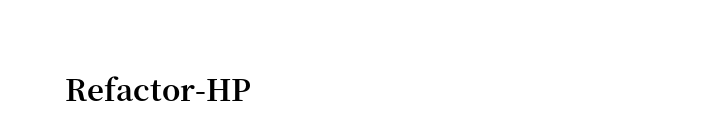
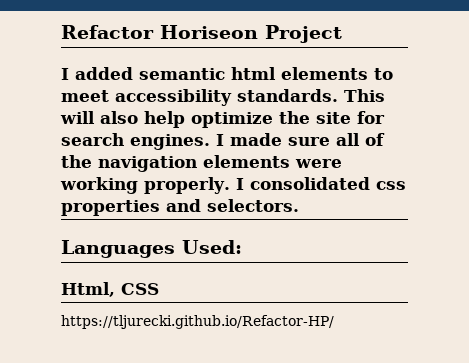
- Refactor-HP
+ Refactor Horiseon Project
+ I added semantic html elements to meet accessibility standards. This will also help optimize the site for search engines. I made sure all of the navigation elements were working properly. I consolidated css properties and selectors.
+ Languages Used:
+ Html, CSS
+ https://tljurecki.github.io/Refactor-HP/

